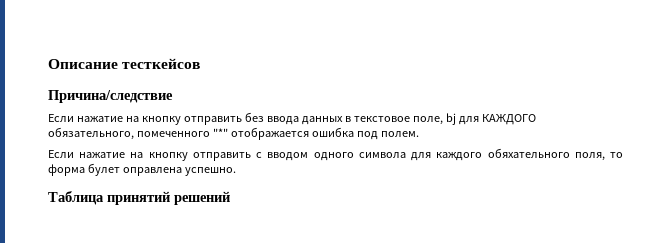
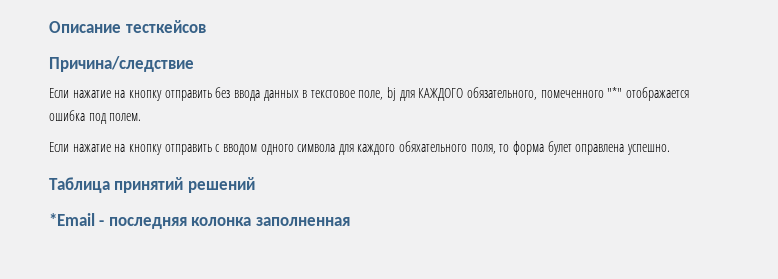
+ *Email - последняя колонка заполненная

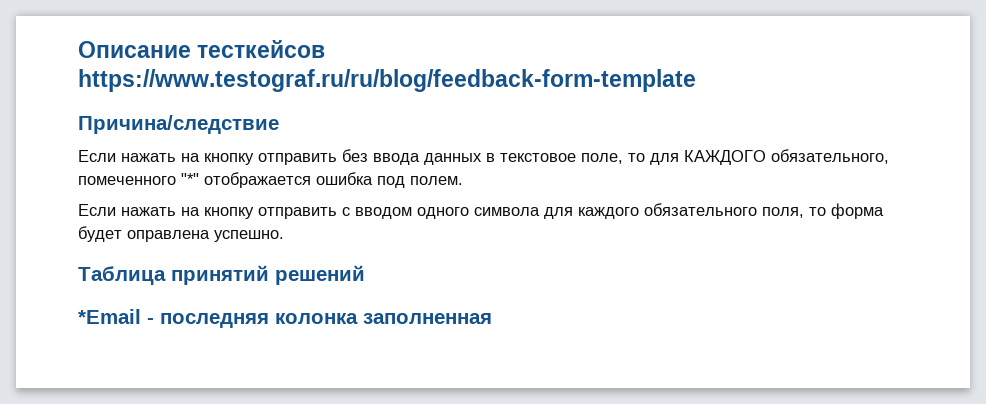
- Описание тесткейсов
+ Описание тесткейсов https://www.testograf.ru/ru/blog/feedback-form-template
- Если нажатие на кнопку отправить без ввода данных в текстовое поле, bj для КАЖДОГО обязательного, помеченного "*" отображается ошибка под полем.
+ Если нажать на кнопку отправить без ввода данных в текстовое поле, то для КАЖДОГО обязательного, помеченного "*" отображается ошибка под полем.
- Если нажатие на кнопку отправить с вводом одного символа для каждого обяхательного поля, то форма булет оправлена успешно.
+ Если нажать на кнопку отправить с вводом одного символа для каждого обязательного поля, то форма будет оправлена успешно.

